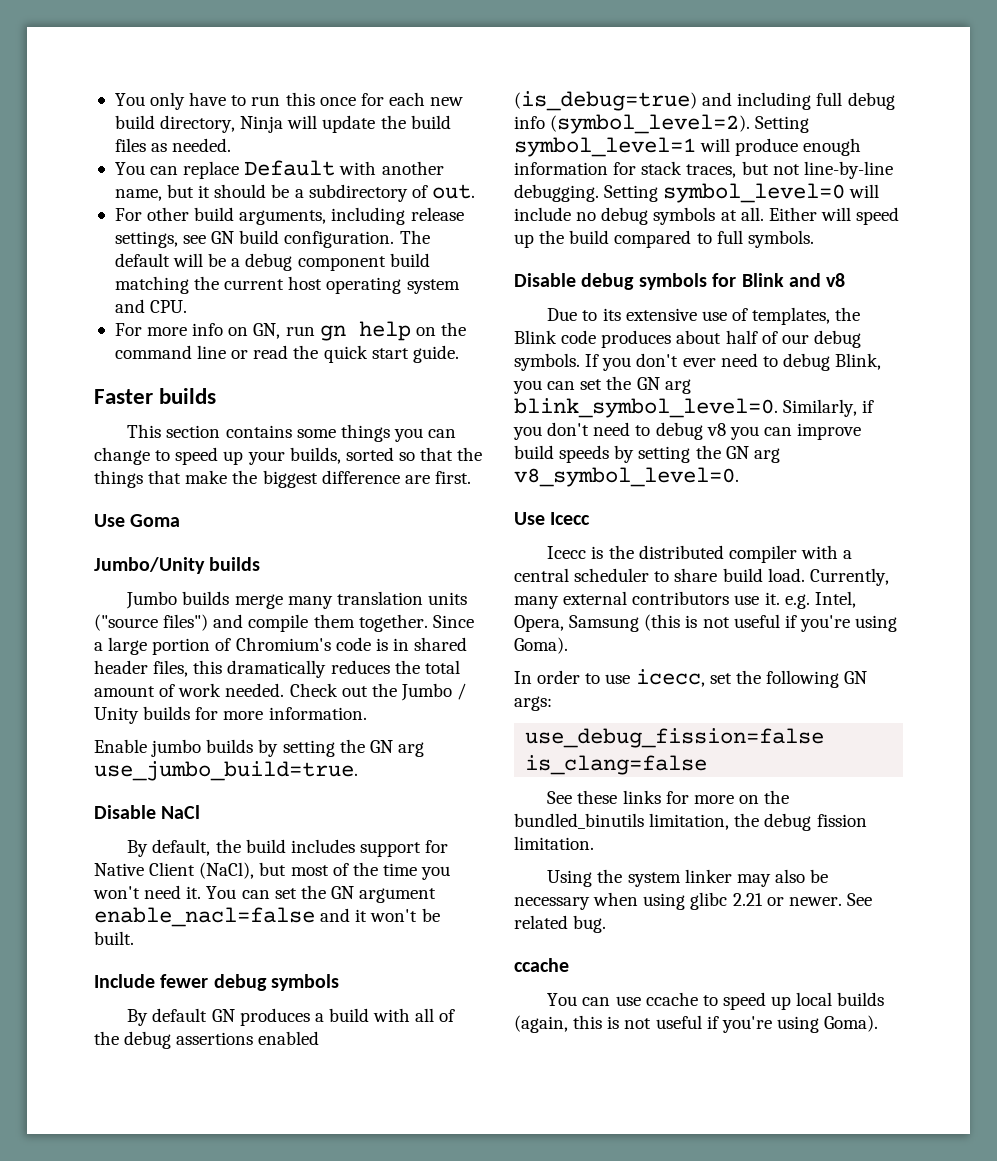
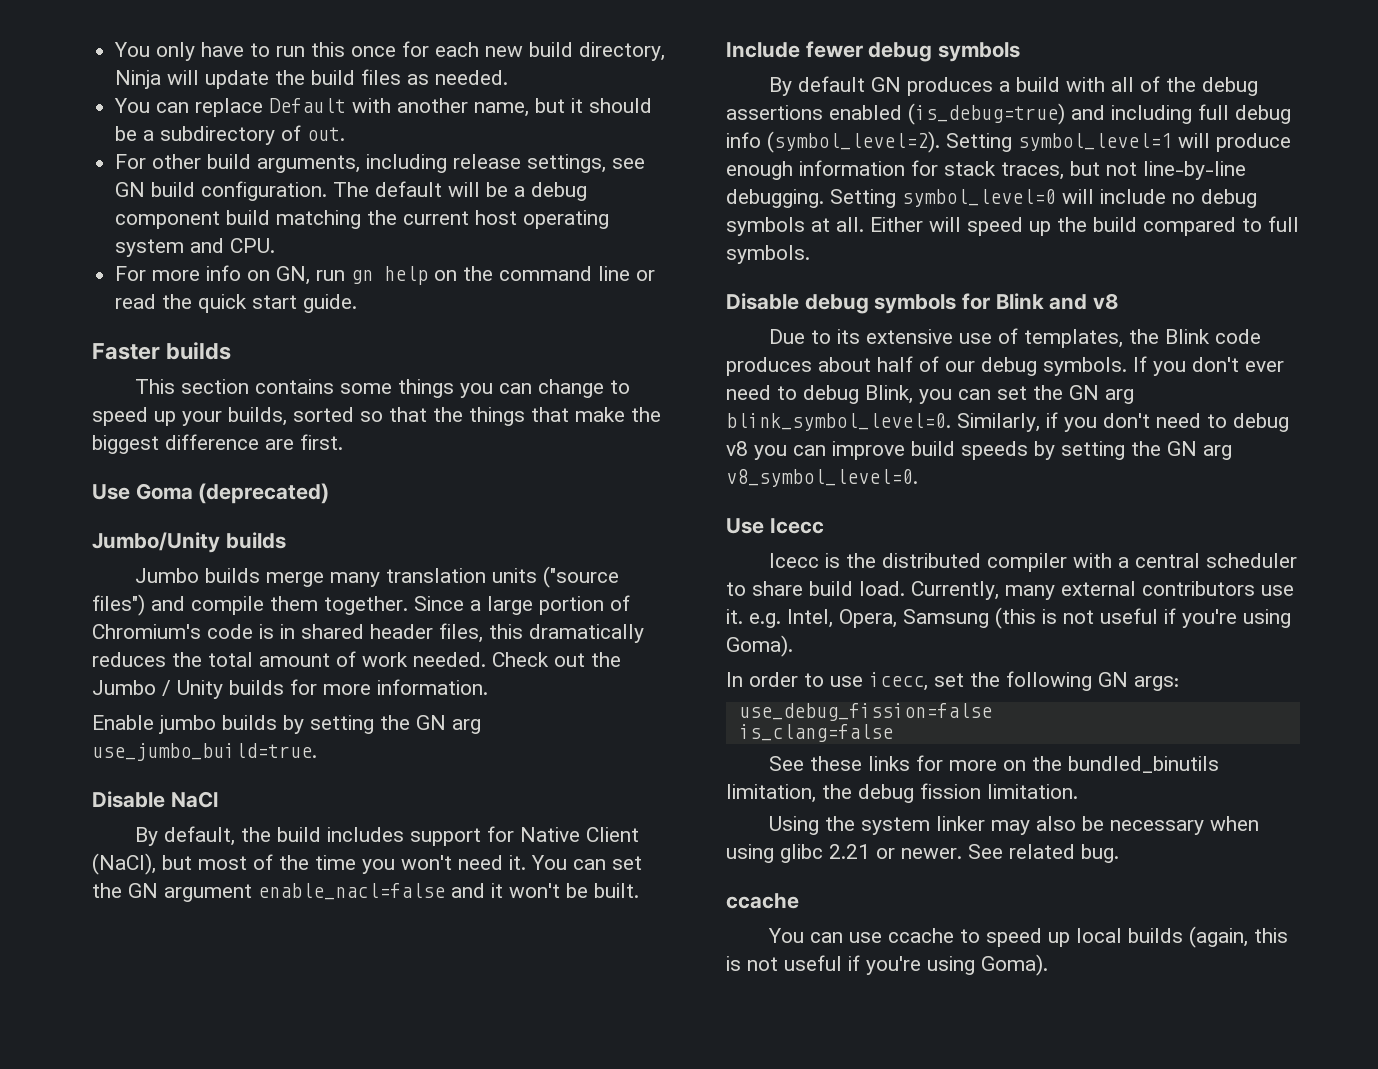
- Use Goma
+ Use Goma (deprecated)

